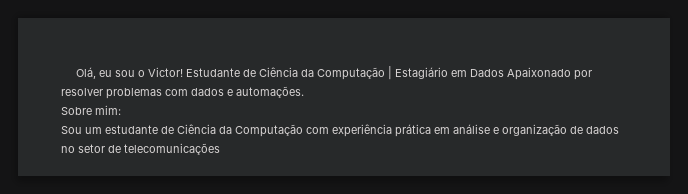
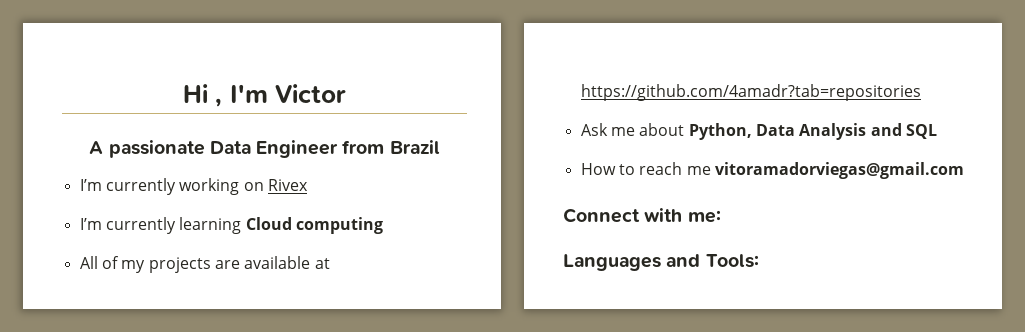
- Olá, eu sou o Victor! Estudante de Ciência da Computação | Estagiário em Dados Apaixonado por resolver problemas com dados e automações.
- Sobre mim:
- Sou um estudante de Ciência da Computação com experiência prática em análise e organização de dados no setor de telecomunicações
+ Hi , I'm Victor
+ A passionate Data Engineer from Brazil
+ I’m currently working on Rivex
+ I’m currently learning Cloud computing
+ All of my projects are available at https://github.com/4amadr?tab=repositories
+ Ask me about Python, Data Analysis and SQL
+ How to reach me vitoramadorviegas@gmail.com
+ Connect with me:
+ Languages and Tools:

